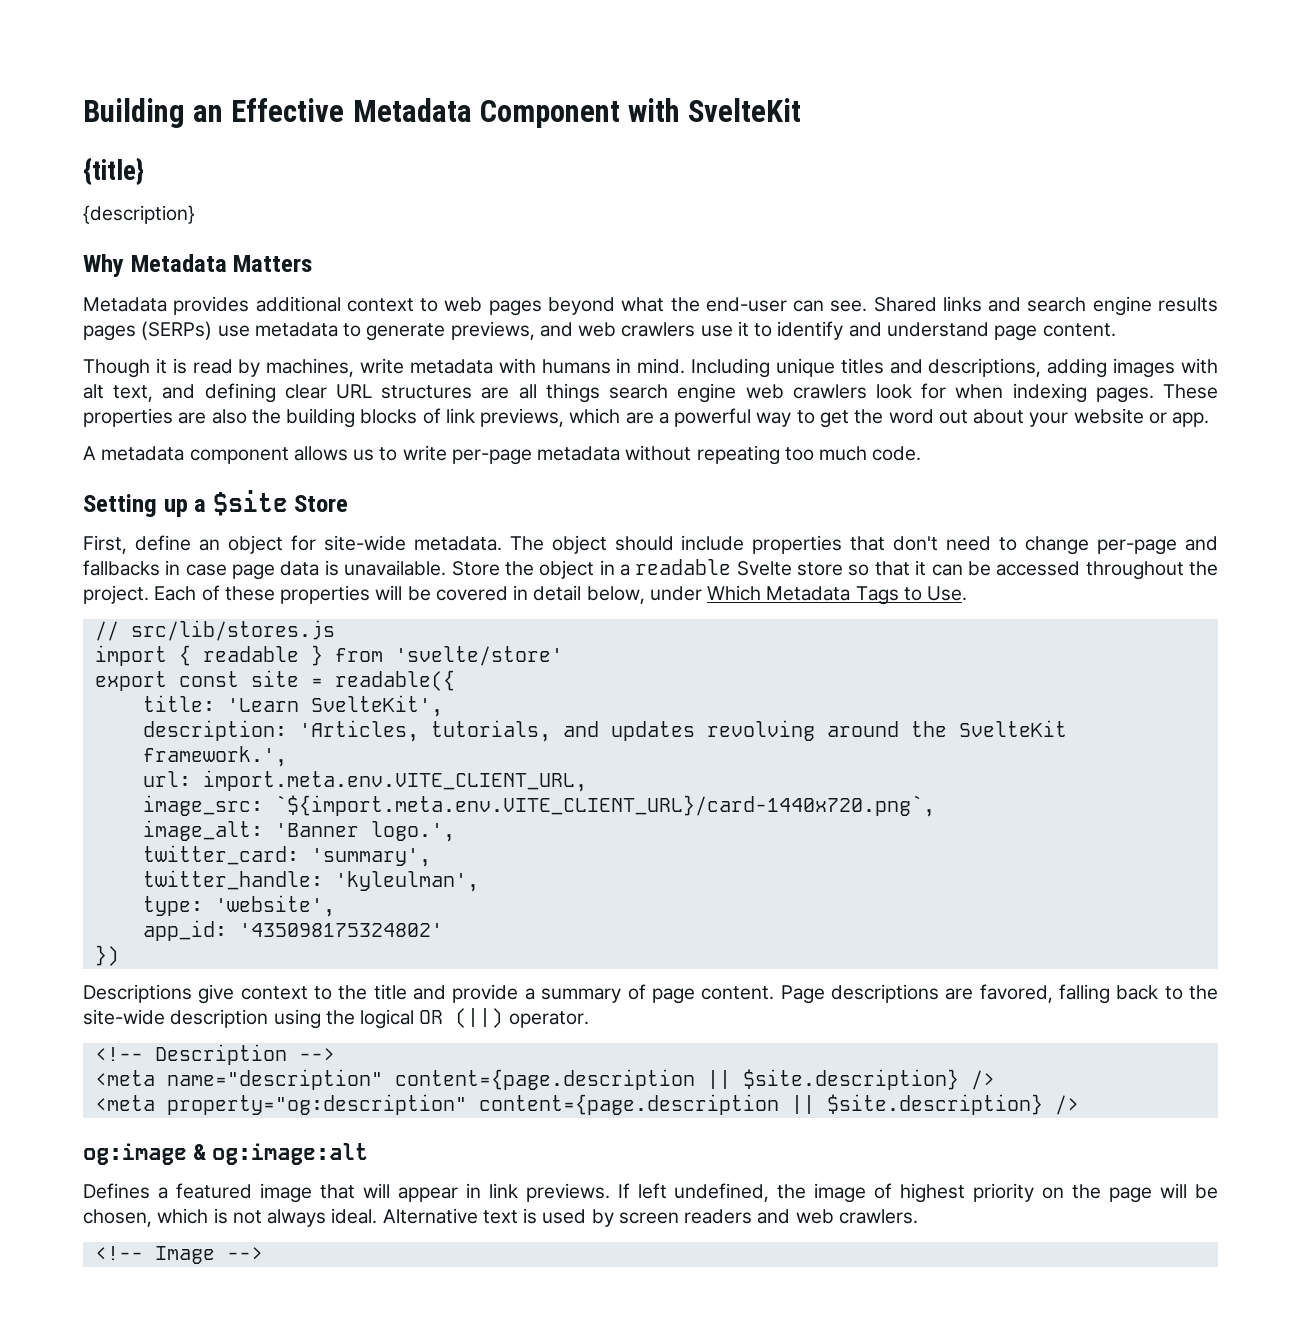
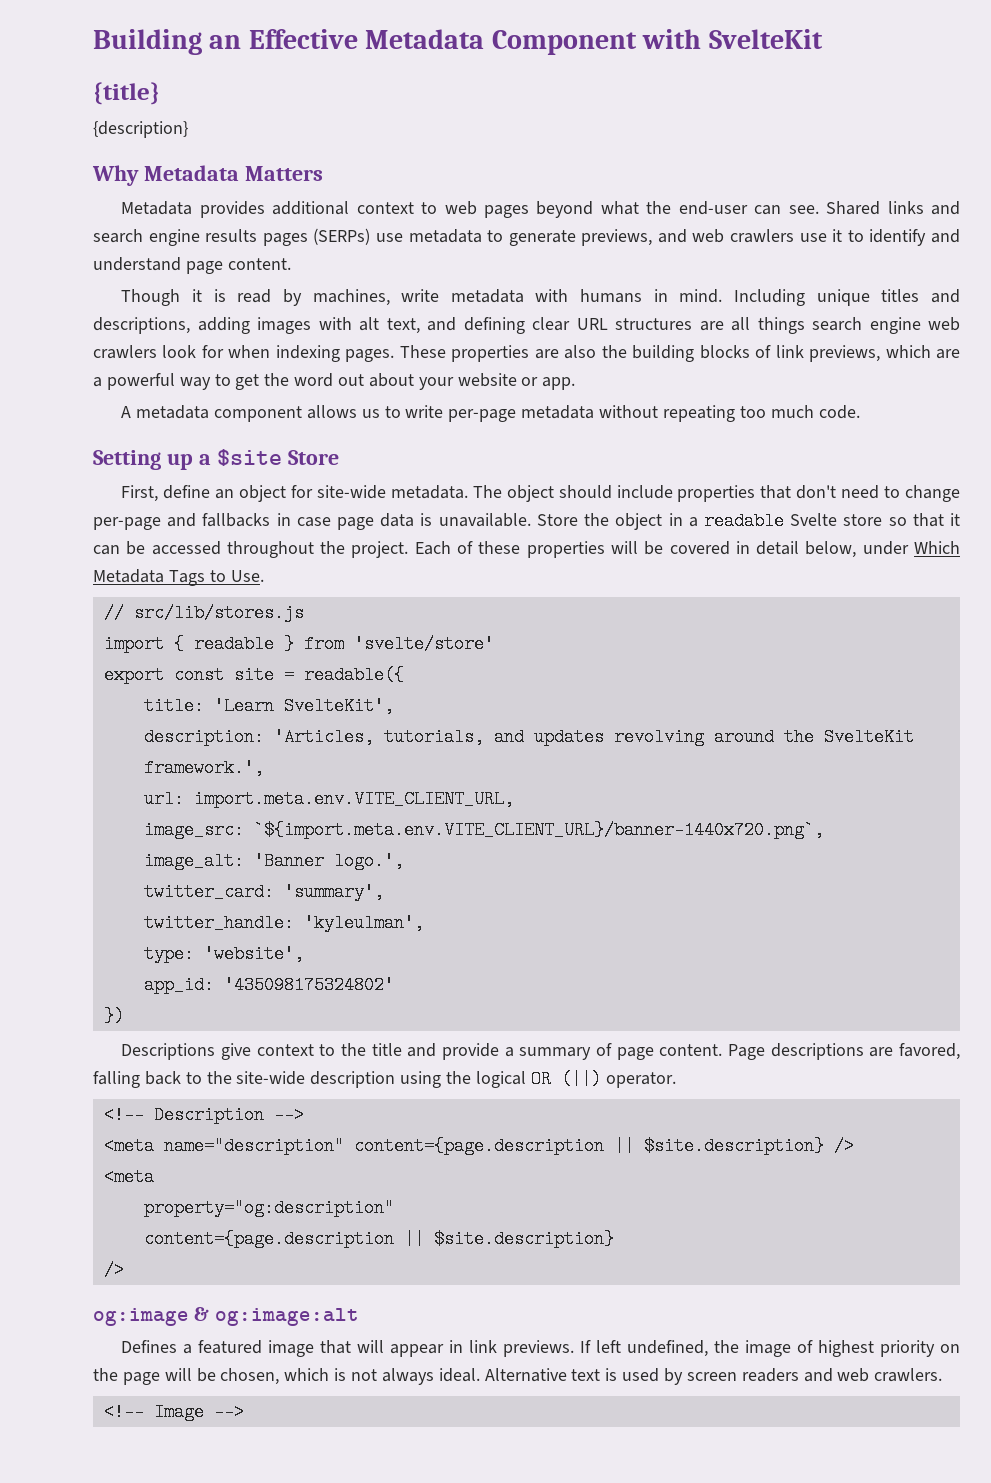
- image_src: `${import.meta.env.VITE_CLIENT_URL}/card-1440x720.png`,
+ image_src: `${import.meta.env.VITE_CLIENT_URL}/banner-1440x720.png`,
  <meta name="description" content={page.description || $site.description} />
- <meta property="og:description" content={page.description || $site.description} />
+ <meta
+ property="og:description"
+ content={page.description || $site.description}
+ />

